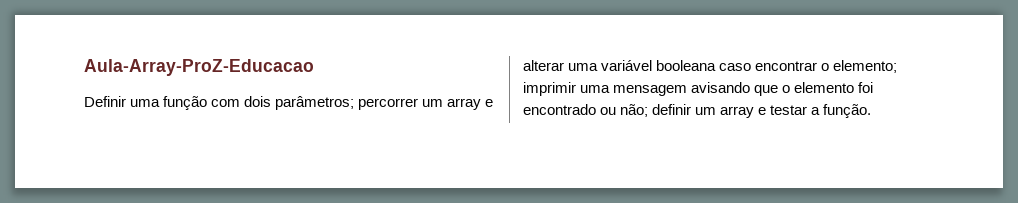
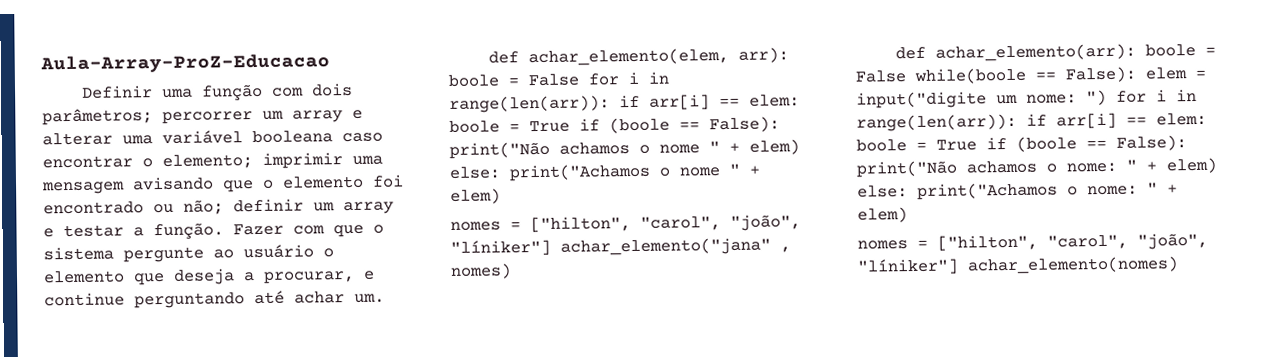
+ Fazer com que o sistema pergunte ao usuário o elemento que deseja a procurar, e continue perguntando até achar um.
+ def achar_elemento(elem, arr): boole = False for i in range(len(arr)): if arr[i] == elem: boole = True if (boole == False): print("Não achamos o nome " + elem) else: print("Achamos o nome " + elem)
+ nomes = ["hilton", "carol", "joão", "líniker"] achar_elemento("jana" , nomes)
+ def achar_elemento(arr): boole = False while(boole == False): elem = input("digite um nome: ") for i in range(len(arr)): if arr[i] == elem: boole = True if (boole == False): print("Não achamos o nome: " + elem) else: print("Achamos o nome: " + elem)
+ nomes = ["hilton", "carol", "joão", "líniker"] achar_elemento(nomes)

